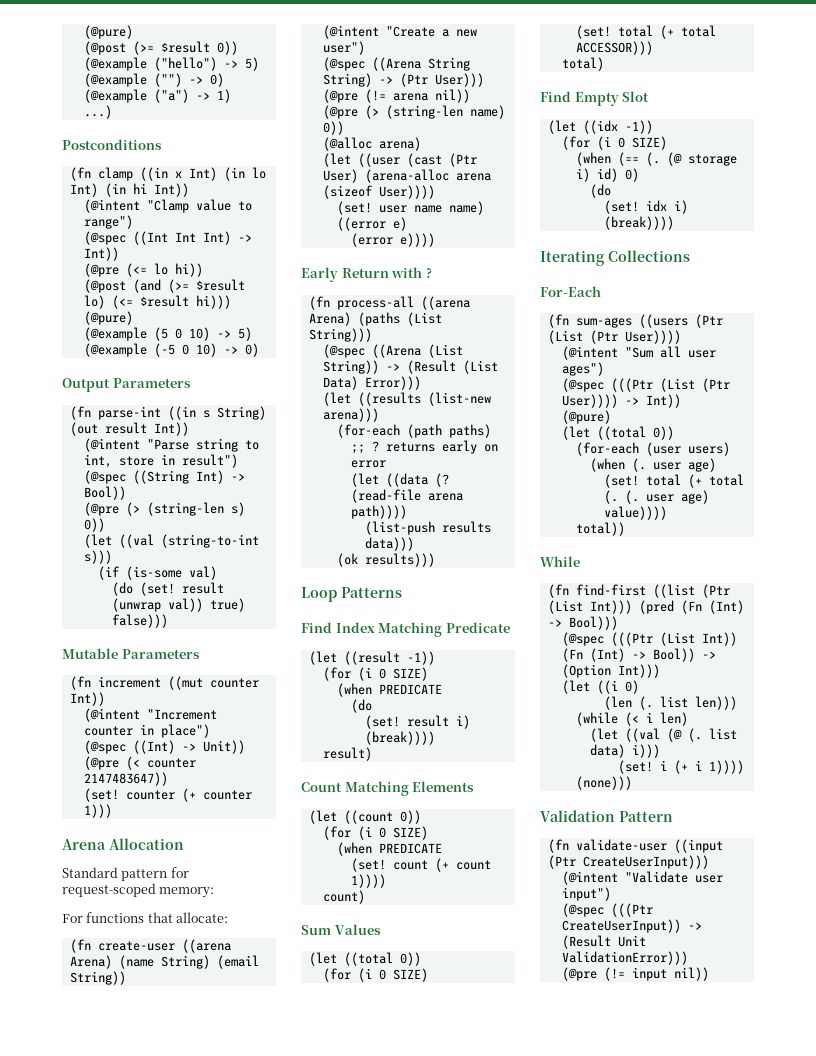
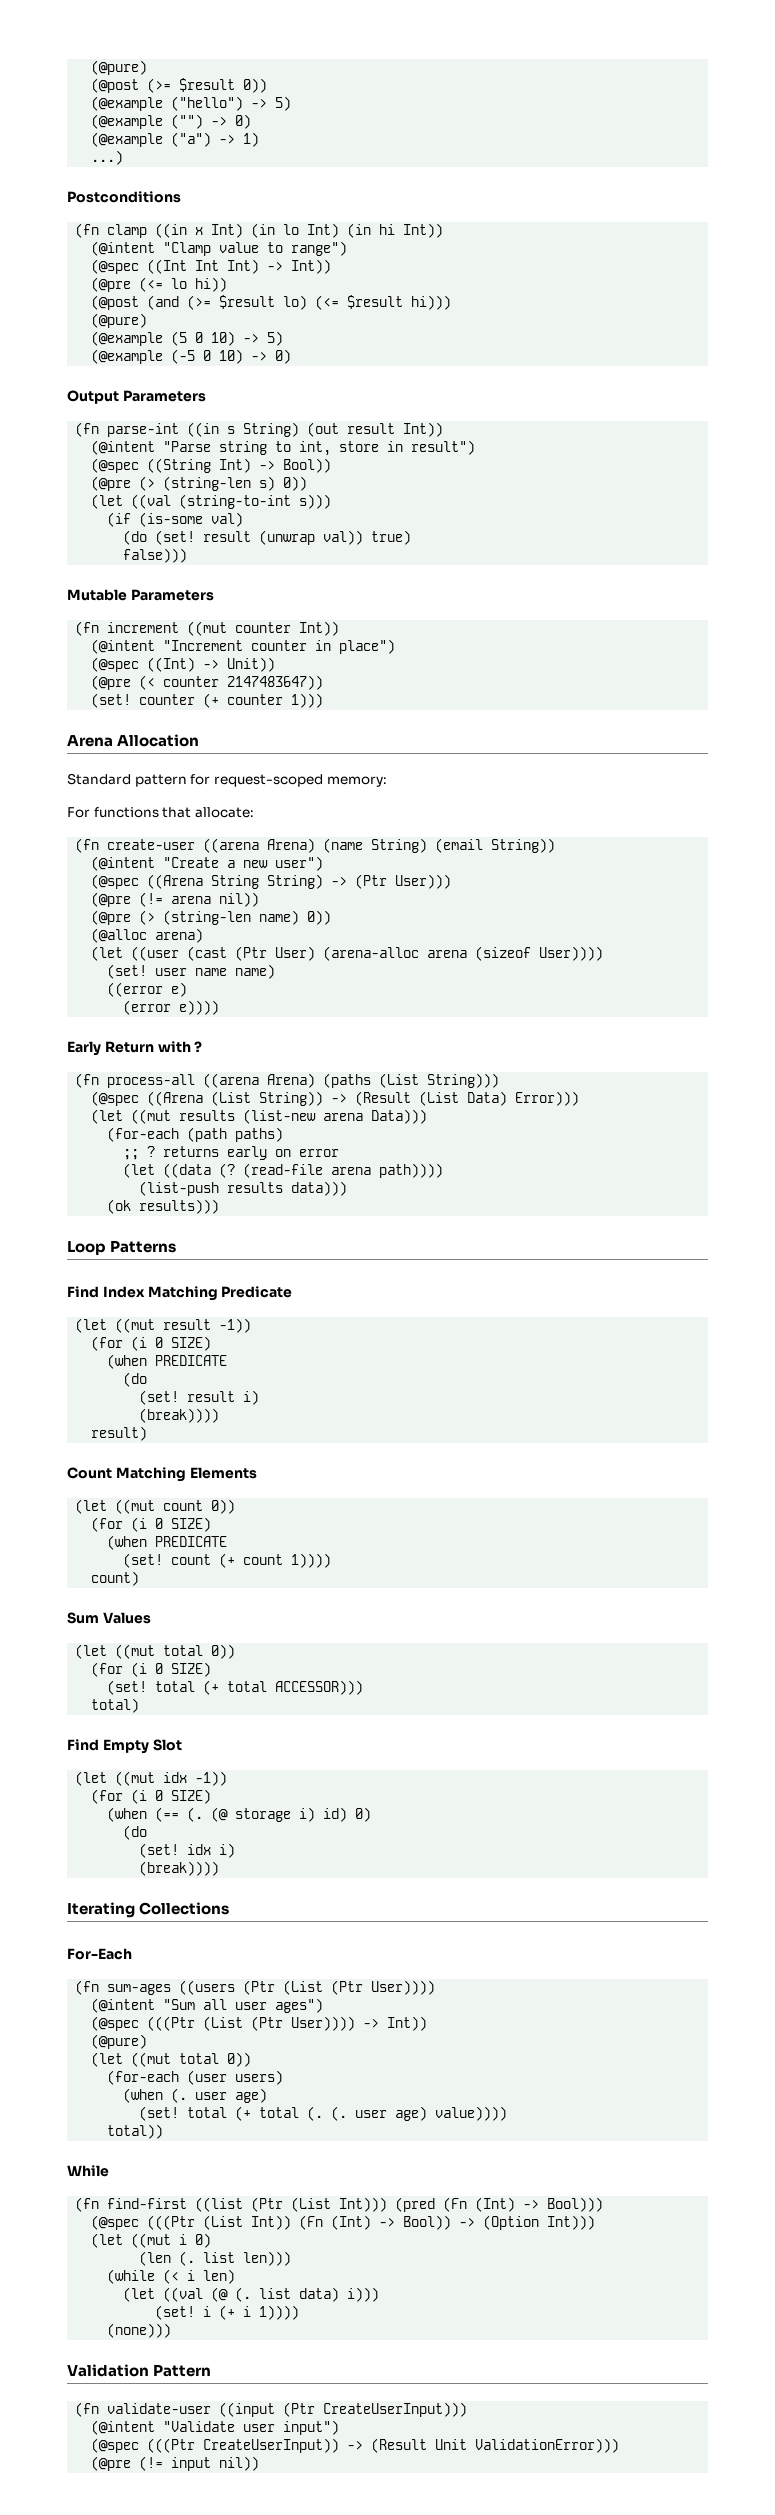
- (let ((results (list-new arena)))
+ (let ((mut results (list-new arena Data)))
- (let ((result -1))
+ (let ((mut result -1))
- (let ((count 0))
+ (let ((mut count 0))
  Sum Values
- (let ((total 0))
+ (let ((mut total 0))
- (let ((idx -1))
+ (let ((mut idx -1))
  (@spec (((Ptr (List (Ptr User)))) -> Int))
  (@pure)
- (let ((total 0))
+ (let ((mut total 0))
- (let ((i 0)
+ (let ((mut i 0)

